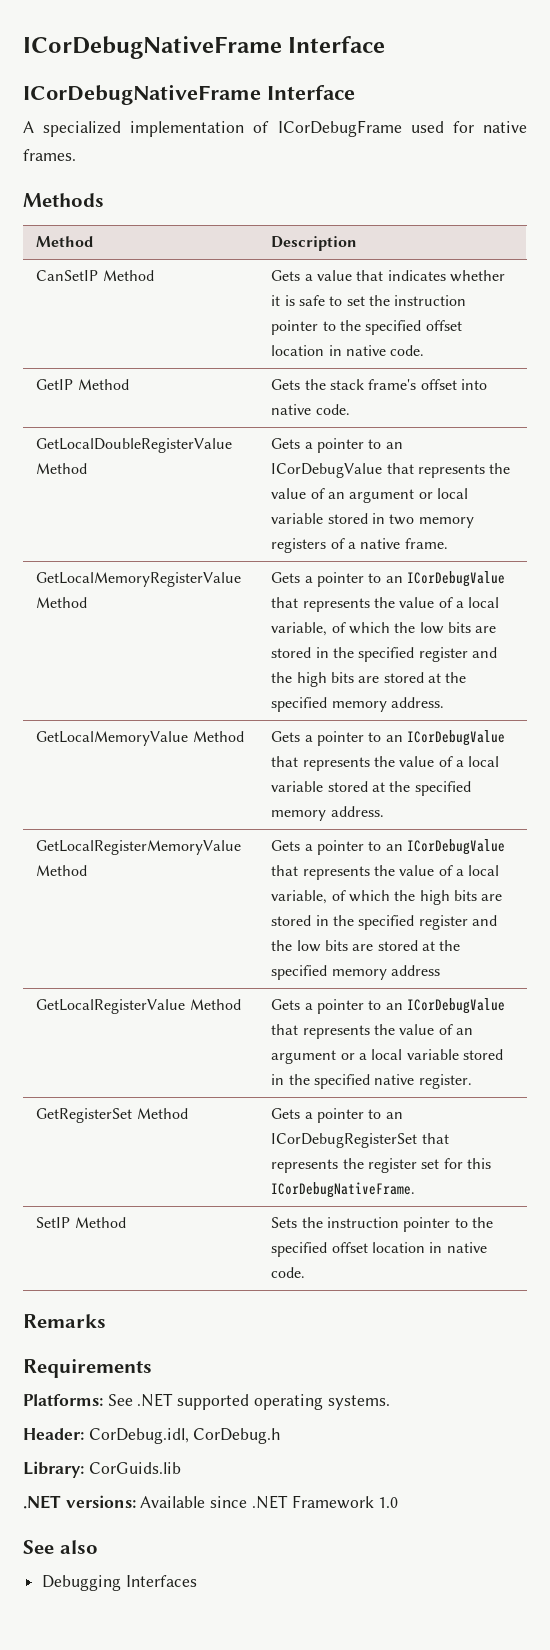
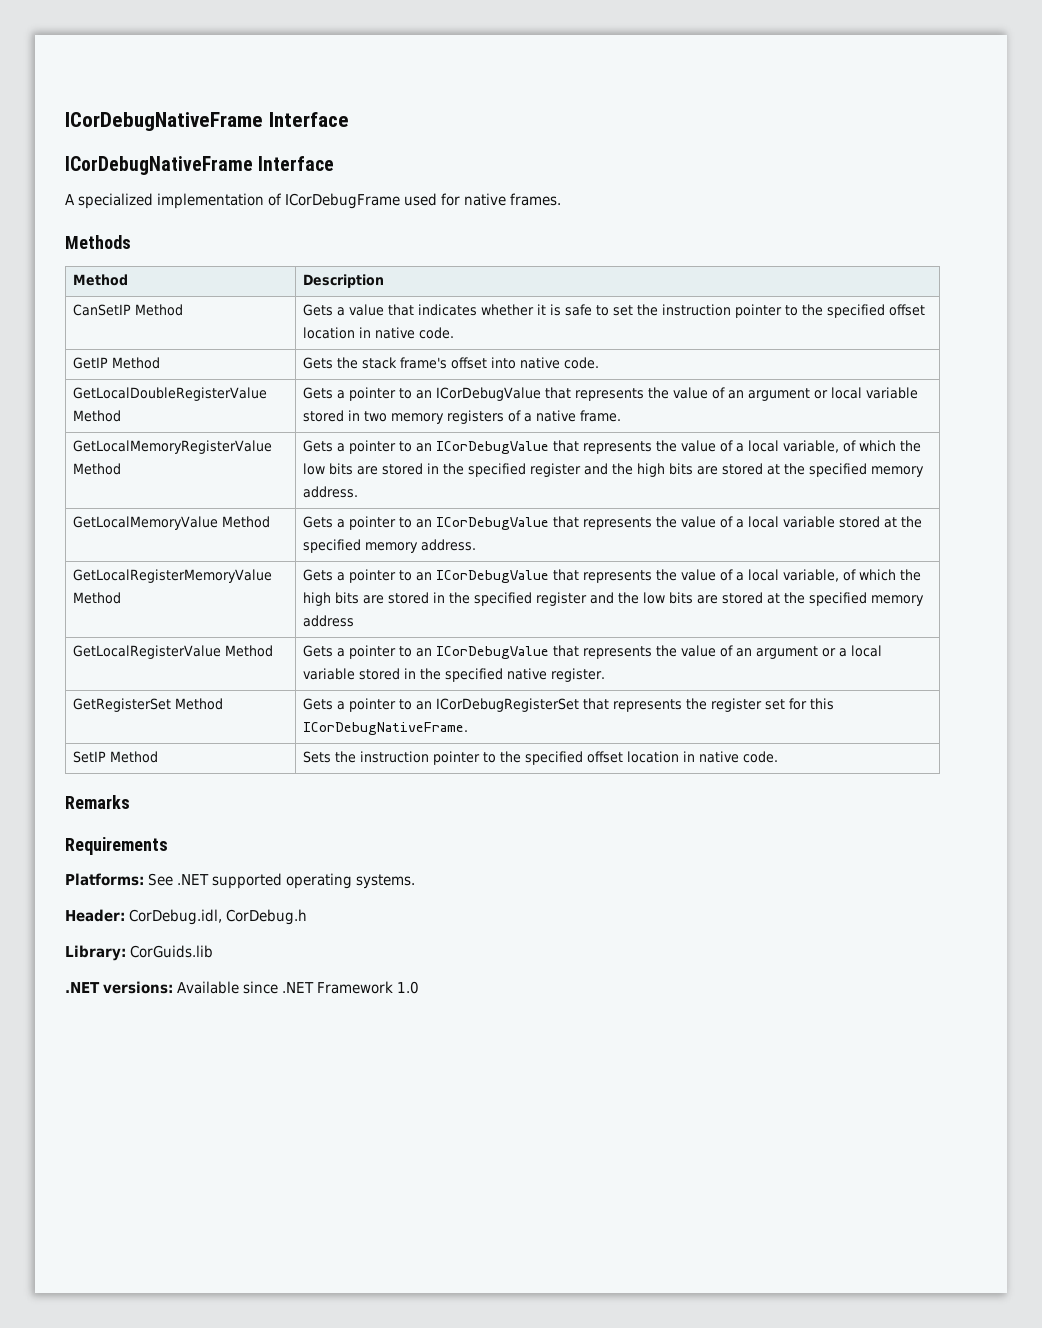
- See also
- Debugging Interfaces

